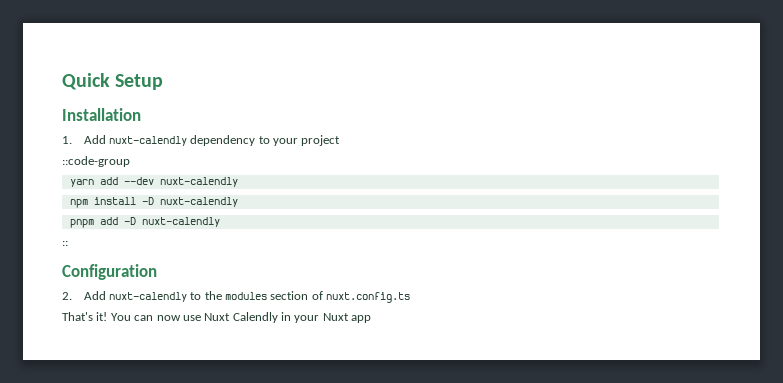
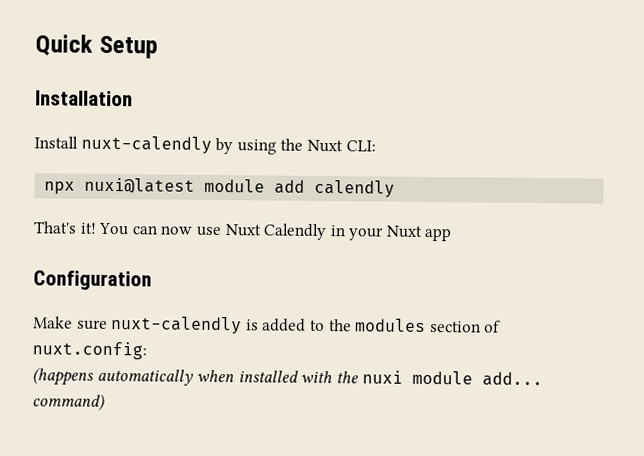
- 1. Add nuxt-calendly dependency to your project
- ::code-group
- yarn add --dev nuxt-calendly
- npm install -D nuxt-calendly
- pnpm add -D nuxt-calendly
- ::
- Configuration
- 2. Add nuxt-calendly to the modules section of nuxt.config.ts
+ Install nuxt-calendly by using the Nuxt CLI:
+ npx nuxi@latest module add calendly
+ Configuration
+ Make sure nuxt-calendly is added to the modules section of nuxt.config:
+ (happens automatically when installed with the nuxi module add... command)

